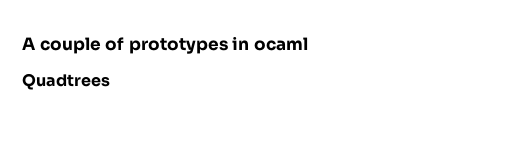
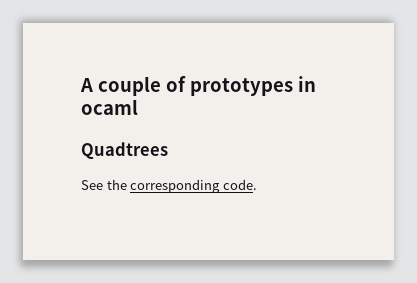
+ See the corresponding code.

